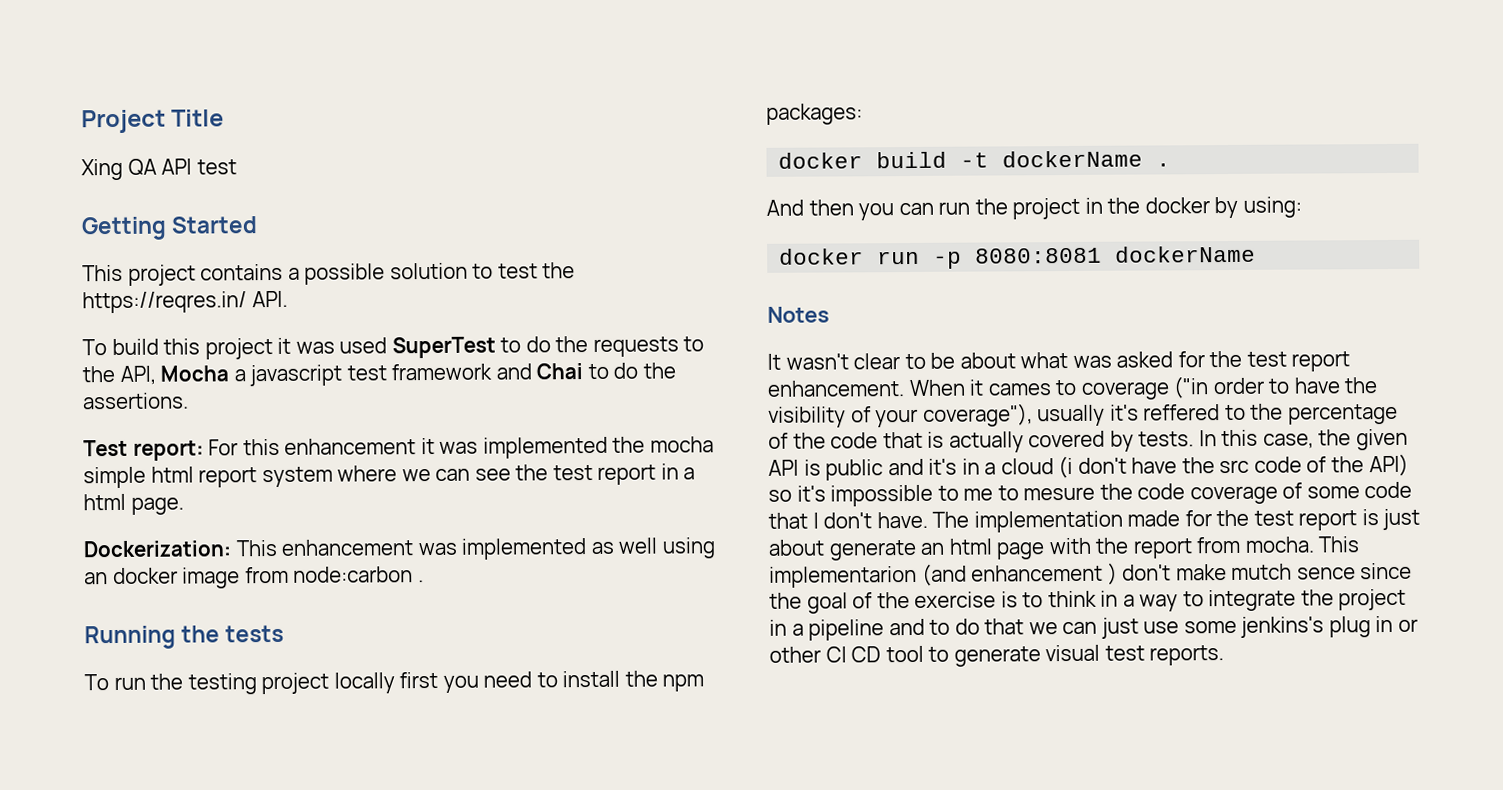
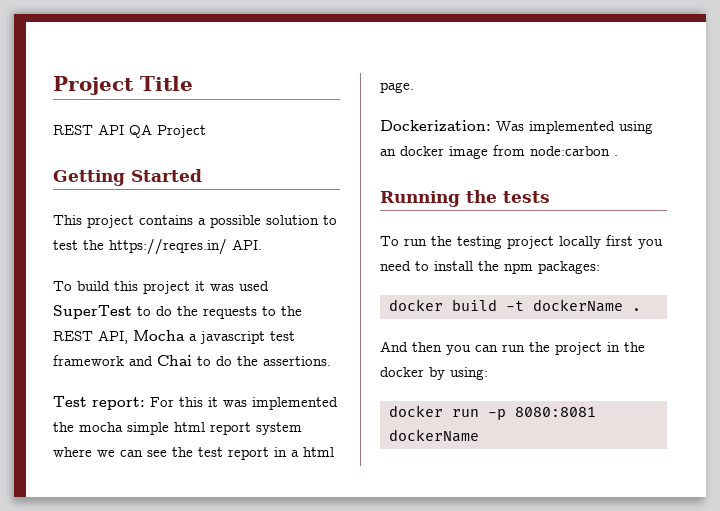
- Xing QA API test
+ REST API QA Project
- To build this project it was used SuperTest to do the requests to the API, Mocha a javascript test framework and Chai to do the assertions.
+ To build this project it was used SuperTest to do the requests to the REST API, Mocha a javascript test framework and Chai to do the assertions.
- Test report: For this enhancement it was implemented the mocha simple html report system where we can see the test report in a html page.
+ Test report: For this it was implemented the mocha simple html report system where we can see the test report in a html page.
- Dockerization: This enhancement was implemented as well using an docker image from node:carbon .
+ Dockerization: Was implemented using an docker image from node:carbon .
- Notes
- It wasn't clear to be about what was asked for the test report enhancement. When it cames to coverage ("in order to have the visibility of your coverage"), usually it's reffered to the percentage of the code that is actually covered by tests. In this case, the given API is public and it's in a cloud (i don't have the src code of the API) so it's impossible to me to mesure the code coverage of some code that I don't have. The implementation made for the test report is just about generate an html page with the report from mocha. This implementarion (and enhancement ) don't make mutch sence since the goal of the exercise is to think in a way to integrate the project in a pipeline and to do that we can just use some jenkins's plug in or other CI CD tool to generate visual test reports.

